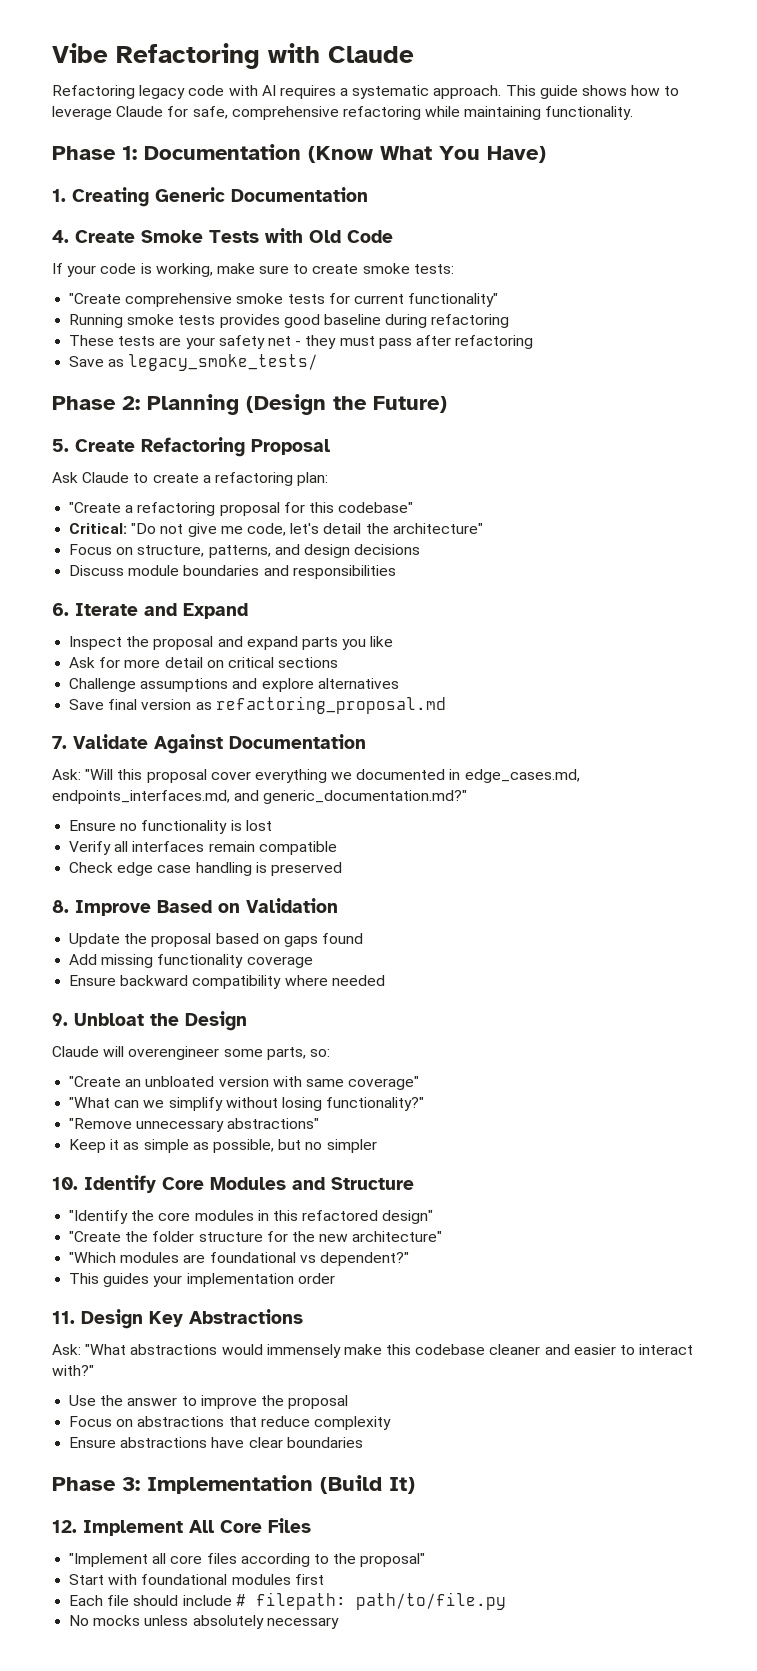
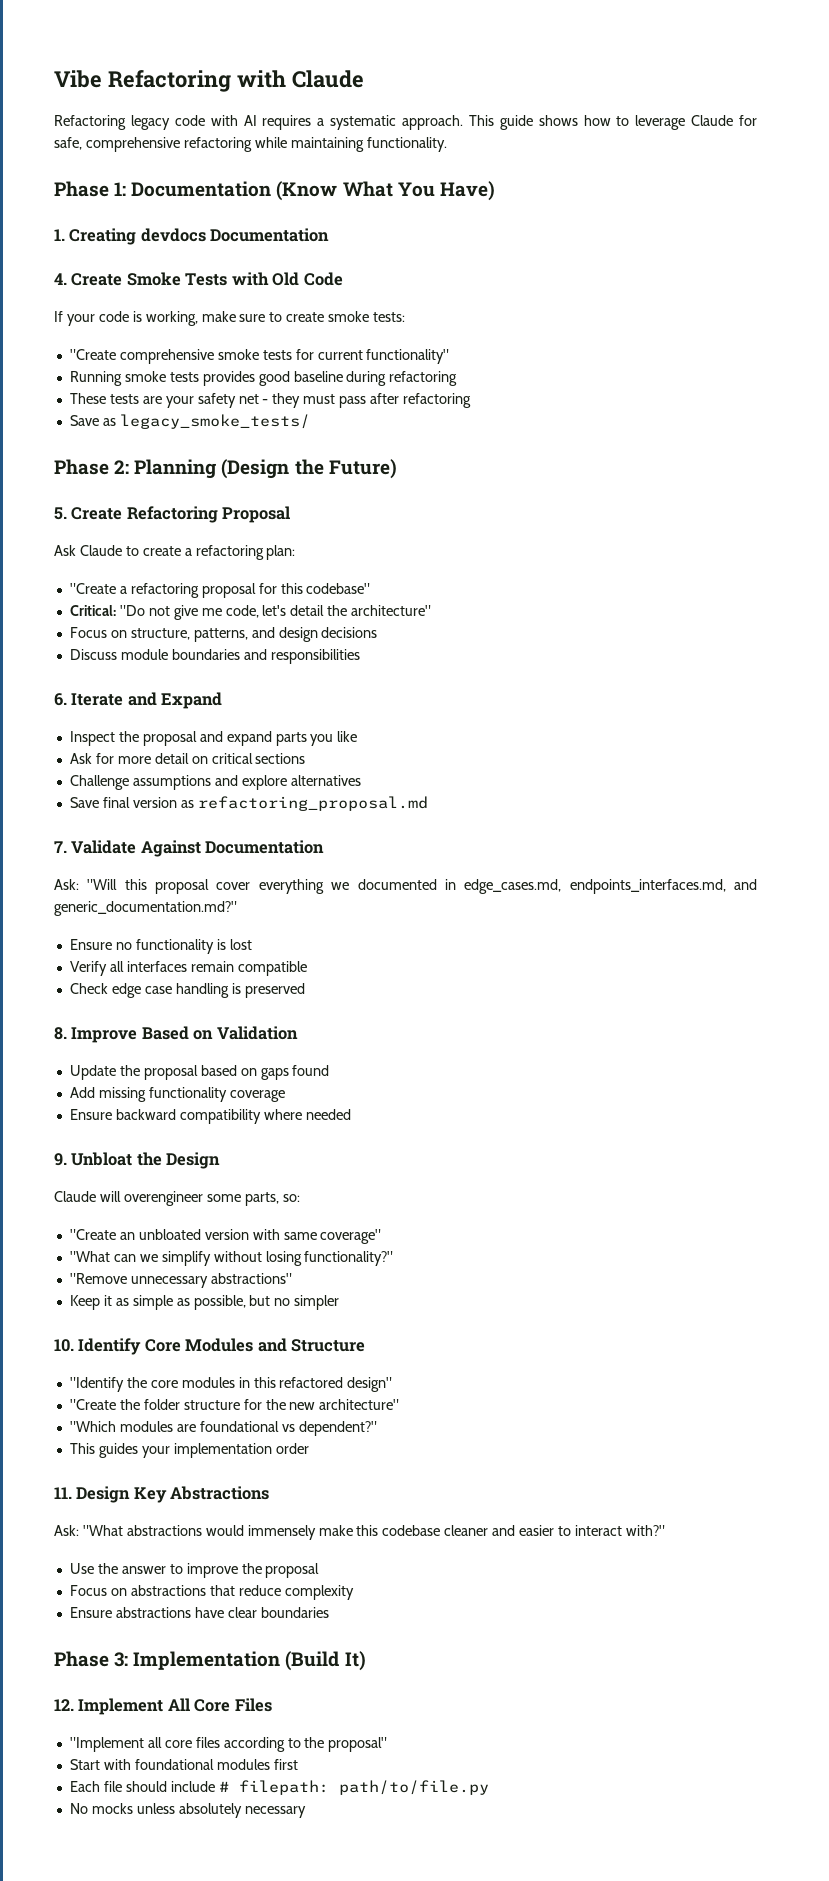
- 1. Creating Generic Documentation
+ 1. Creating devdocs Documentation

